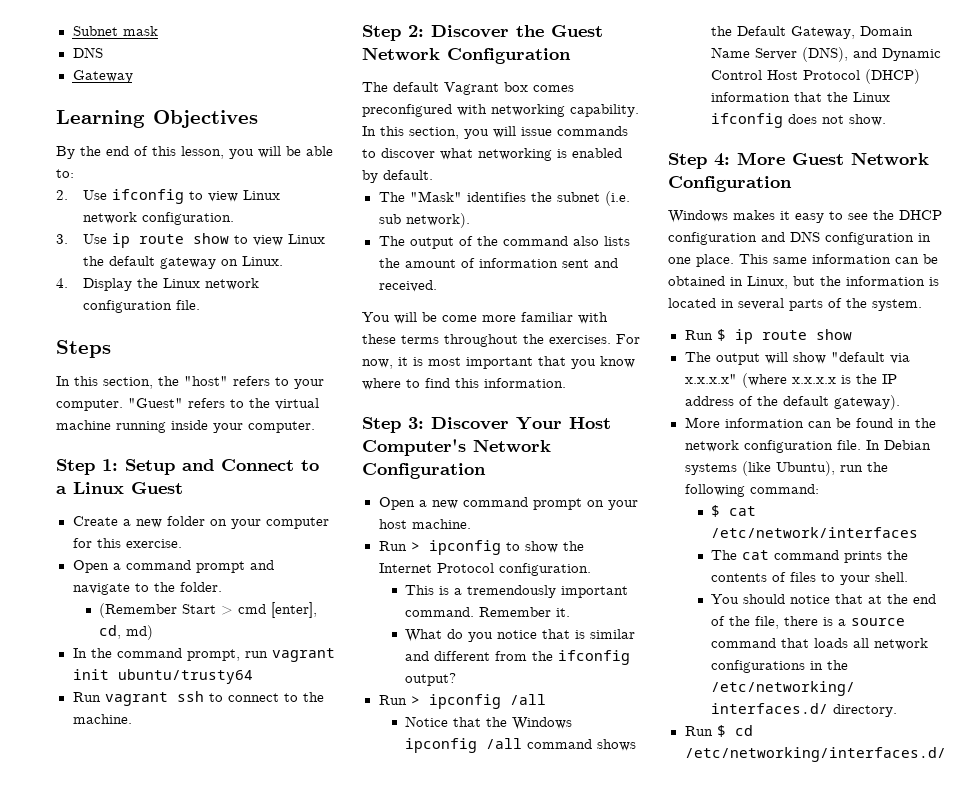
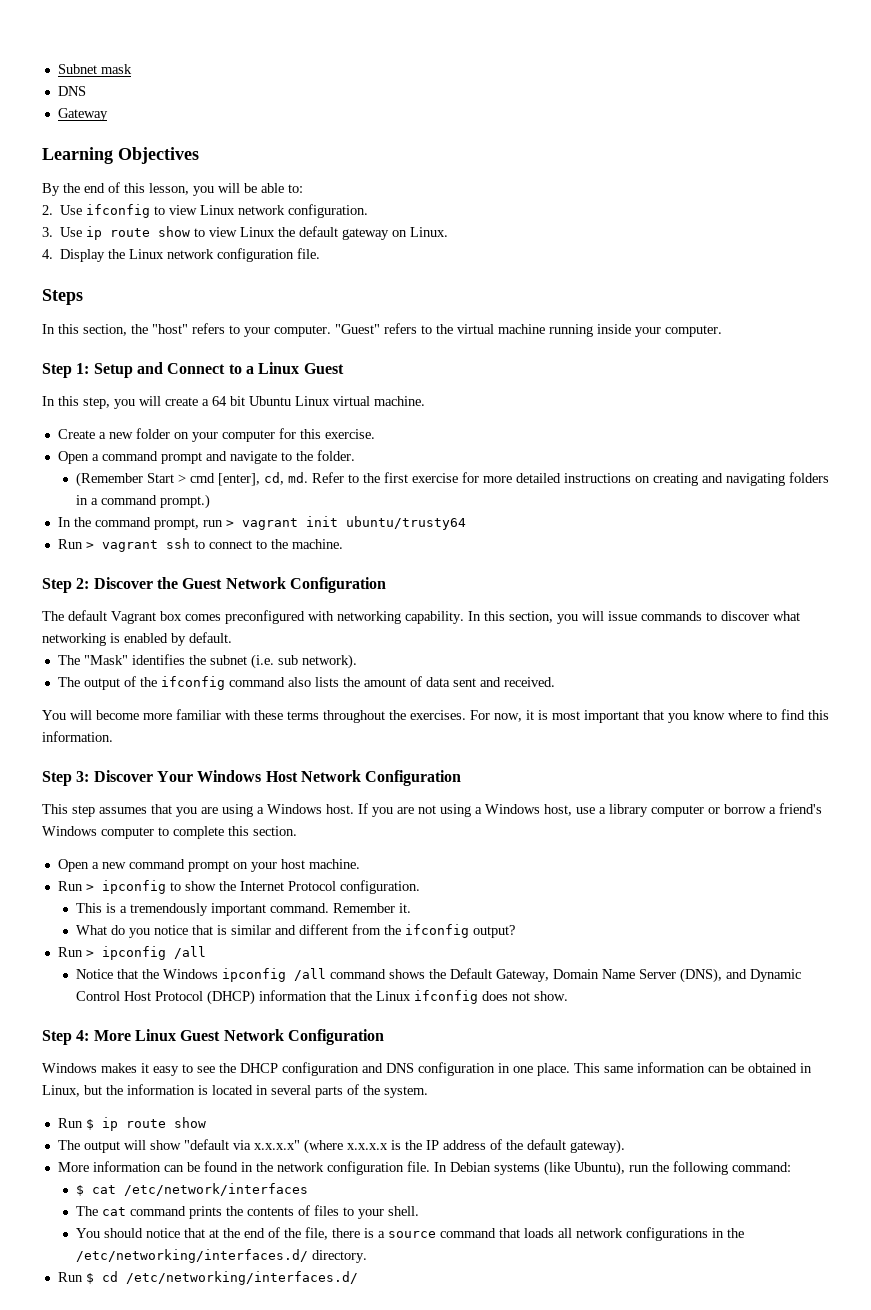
+ In this step, you will create a 64 bit Ubuntu Linux virtual machine.
- (Remember Start > cmd [enter], cd, md)
+ (Remember Start > cmd [enter], cd, md. Refer to the first exercise for more detailed instructions on creating and navigating folders in a command prompt.)
- In the command prompt, run vagrant init ubuntu/trusty64
+ In the command prompt, run > vagrant init ubuntu/trusty64
- Run vagrant ssh to connect to the machine.
+ Run > vagrant ssh to connect to the machine.
- The output of the command also lists the amount of information sent and received.
+ The output of the ifconfig command also lists the amount of data sent and received.
- You will be come more familiar with these terms throughout the exercises.
+ You will become more familiar with these terms throughout the exercises.
- Step 3: Discover Your Host Computer's Network Configuration
+ Step 3: Discover Your Windows Host Network Configuration
+ This step assumes that you are using a Windows host. If you are not using a Windows host, use a library computer or borrow a friend's Windows computer to complete this section.
- Step 4: More Guest Network Configuration
+ Step 4: More Linux Guest Network Configuration

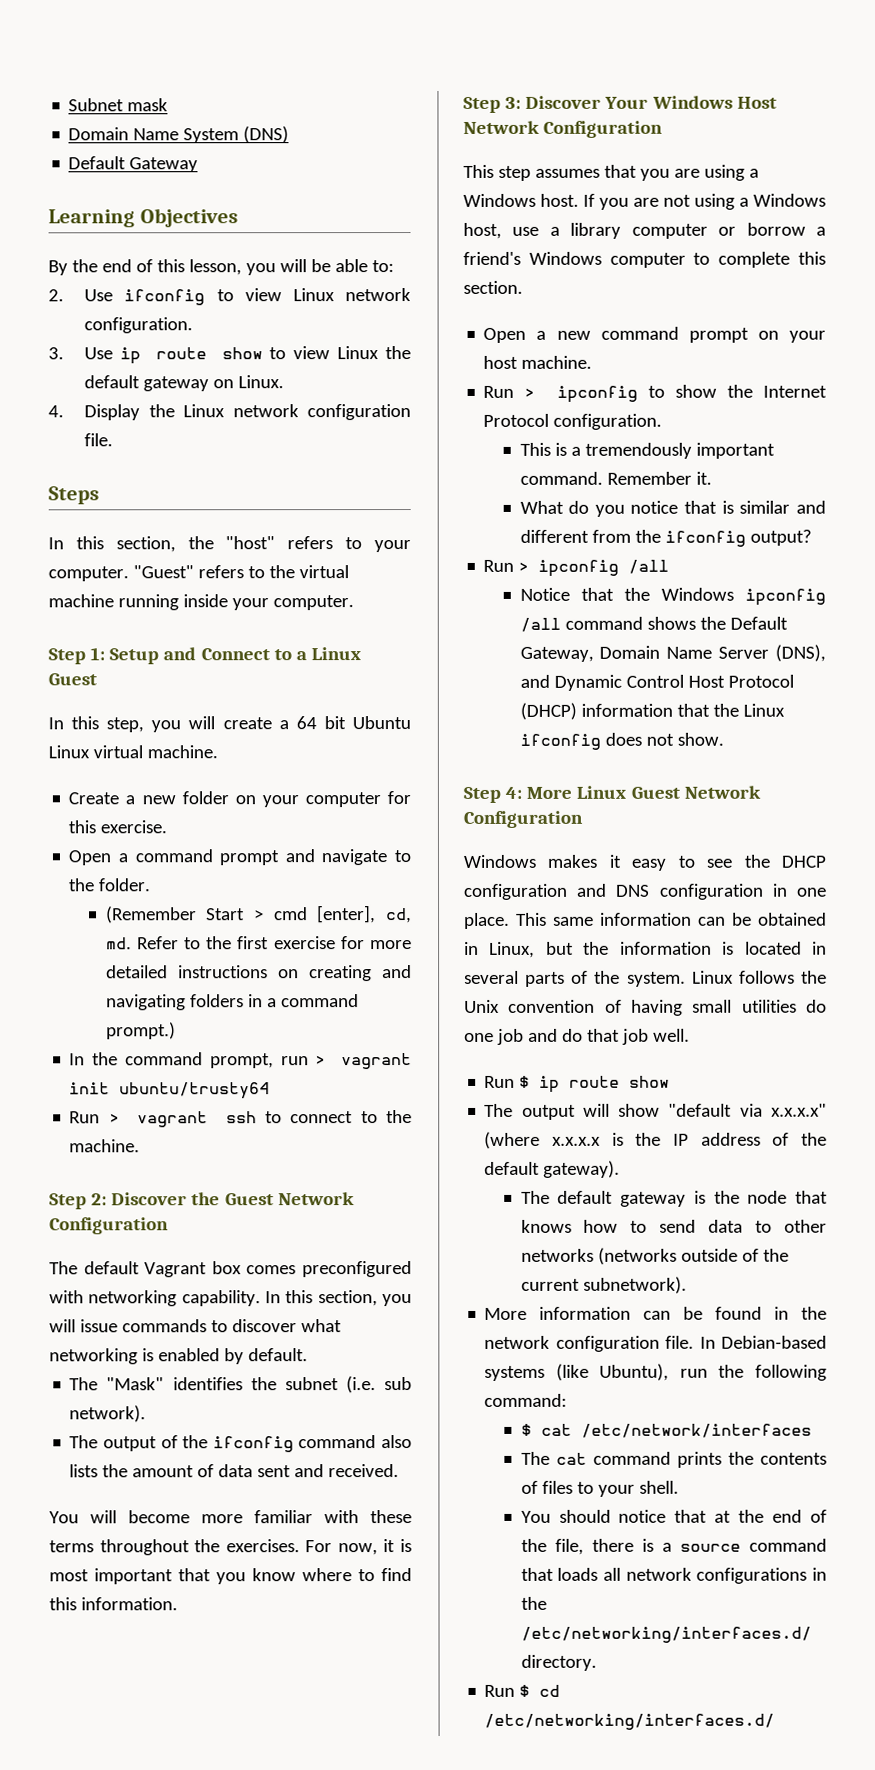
  Subnet mask
- DNS
- Gateway
+ Domain Name System (DNS)
+ Default Gateway
+ Linux follows the Unix convention of having small utilities do one job and do that job well.
+ The default gateway is the node that knows how to send data to other networks (networks outside of the current subnetwork).
- In Debian systems (like Ubuntu), run the following command:
+ In Debian-based systems (like Ubuntu), run the following command:

